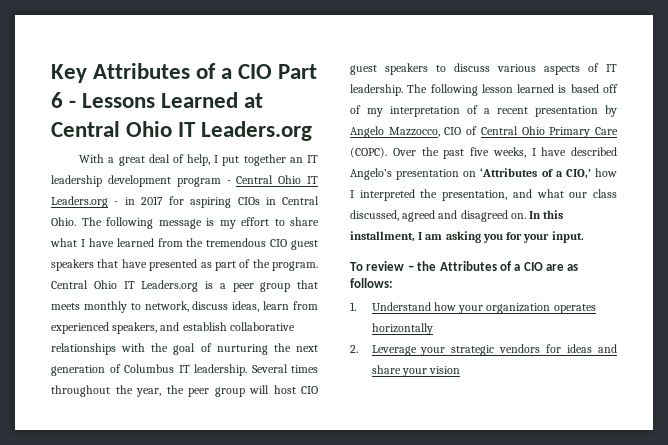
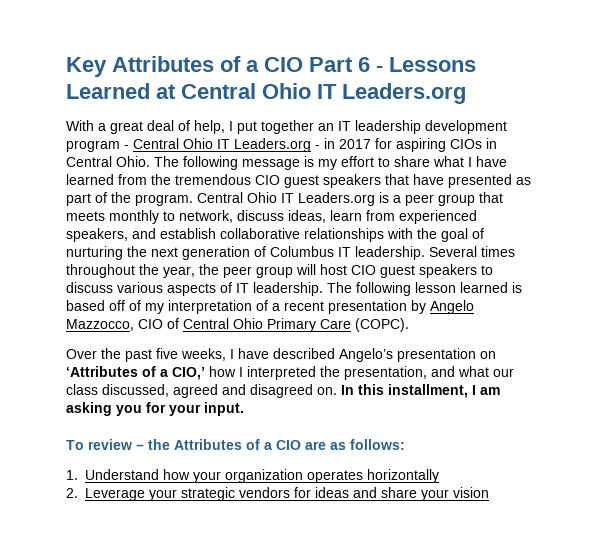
- The following lesson learned is based off of my interpretation of a recent presentation by Angelo Mazzocco, CIO of Central Ohio Primary Care (COPC). Over the past five weeks, I have described Angelo’s presentation on ‘Attributes of a CIO,’ how I interpreted the presentation, and what our class discussed, agreed and disagreed on.
+ The following lesson learned is based off of my interpretation of a recent presentation by Angelo Mazzocco, CIO of Central Ohio Primary Care (COPC).
+ Over the past five weeks, I have described Angelo’s presentation on ‘Attributes of a CIO,’ how I interpreted the presentation, and what our class discussed, agreed and disagreed on.

